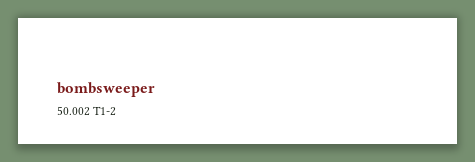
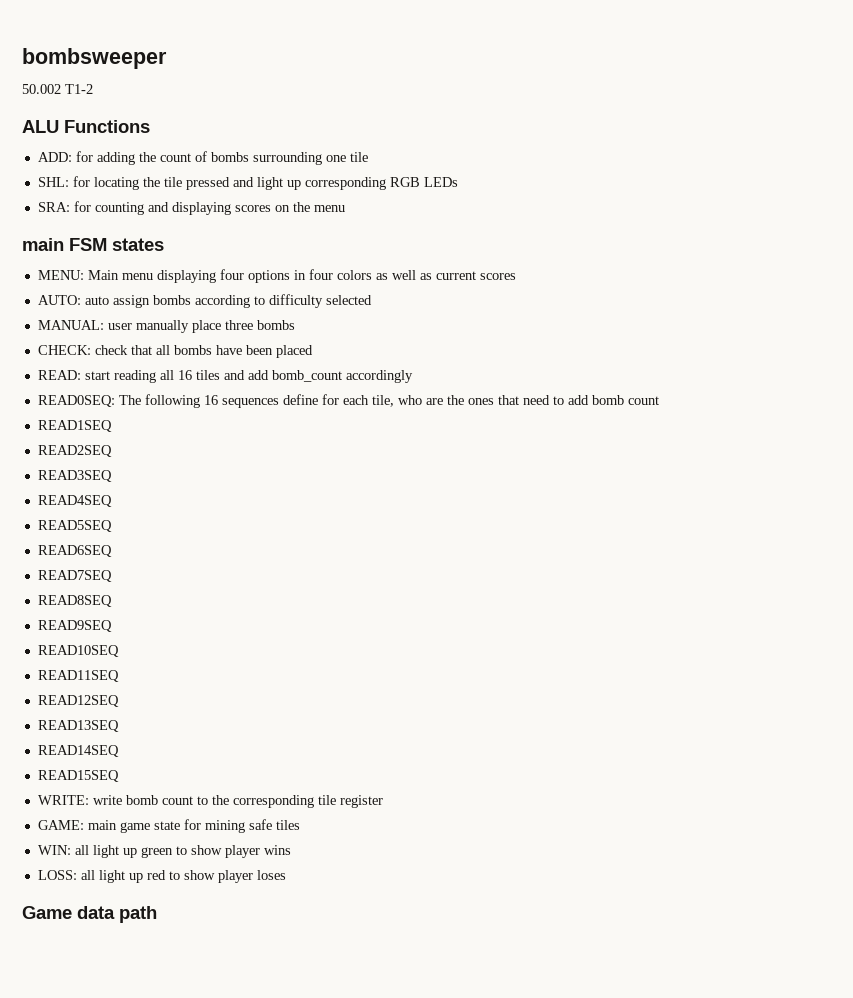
+ ALU Functions
+ ADD: for adding the count of bombs surrounding one tile
+ SHL: for locating the tile pressed and light up corresponding RGB LEDs
+ SRA: for counting and displaying scores on the menu
+ main FSM states
+ MENU: Main menu displaying four options in four colors as well as current scores
+ AUTO: auto assign bombs according to difficulty selected
+ MANUAL: user manually place three bombs
+ CHECK: check that all bombs have been placed
+ READ: start reading all 16 tiles and add bomb_count accordingly
+ READ0SEQ: The following 16 sequences define for each tile, who are the ones that need to add bomb count
+ READ1SEQ
+ READ2SEQ
+ READ3SEQ
+ READ4SEQ
+ READ5SEQ
+ READ6SEQ
+ READ7SEQ
+ READ8SEQ
+ READ9SEQ
+ READ10SEQ
+ READ11SEQ
+ READ12SEQ
+ READ13SEQ
+ READ14SEQ
+ READ15SEQ
+ WRITE: write bomb count to the corresponding tile register
+ GAME: main game state for mining safe tiles
+ WIN: all light up green to show player wins
+ LOSS: all light up red to show player loses
+ Game data path

